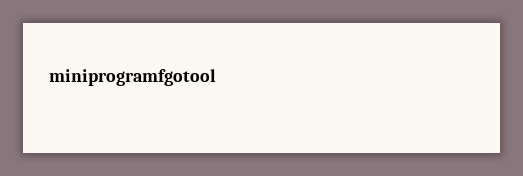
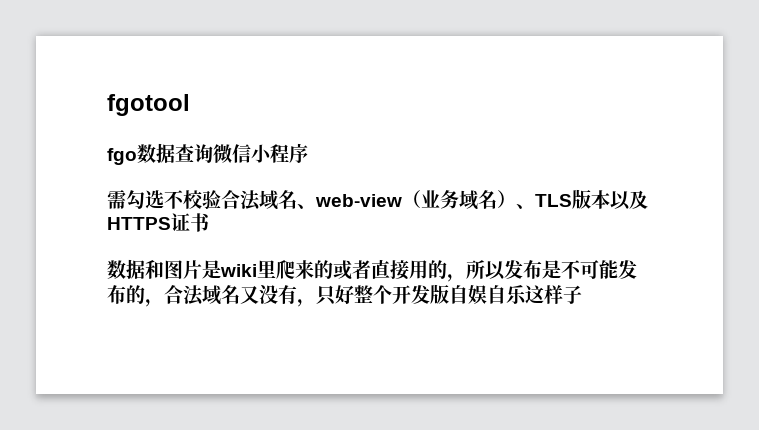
- miniprogramfgotool
+ fgotool
+ fgo数据查询微信小程序
+ 需勾选不校验合法域名、web-view（业务域名）、TLS版本以及HTTPS证书
+ 数据和图片是wiki里爬来的或者直接用的，所以发布是不可能发布的，合法域名又没有，只好整个开发版自娱自乐这样子

